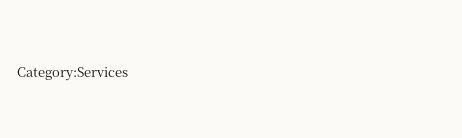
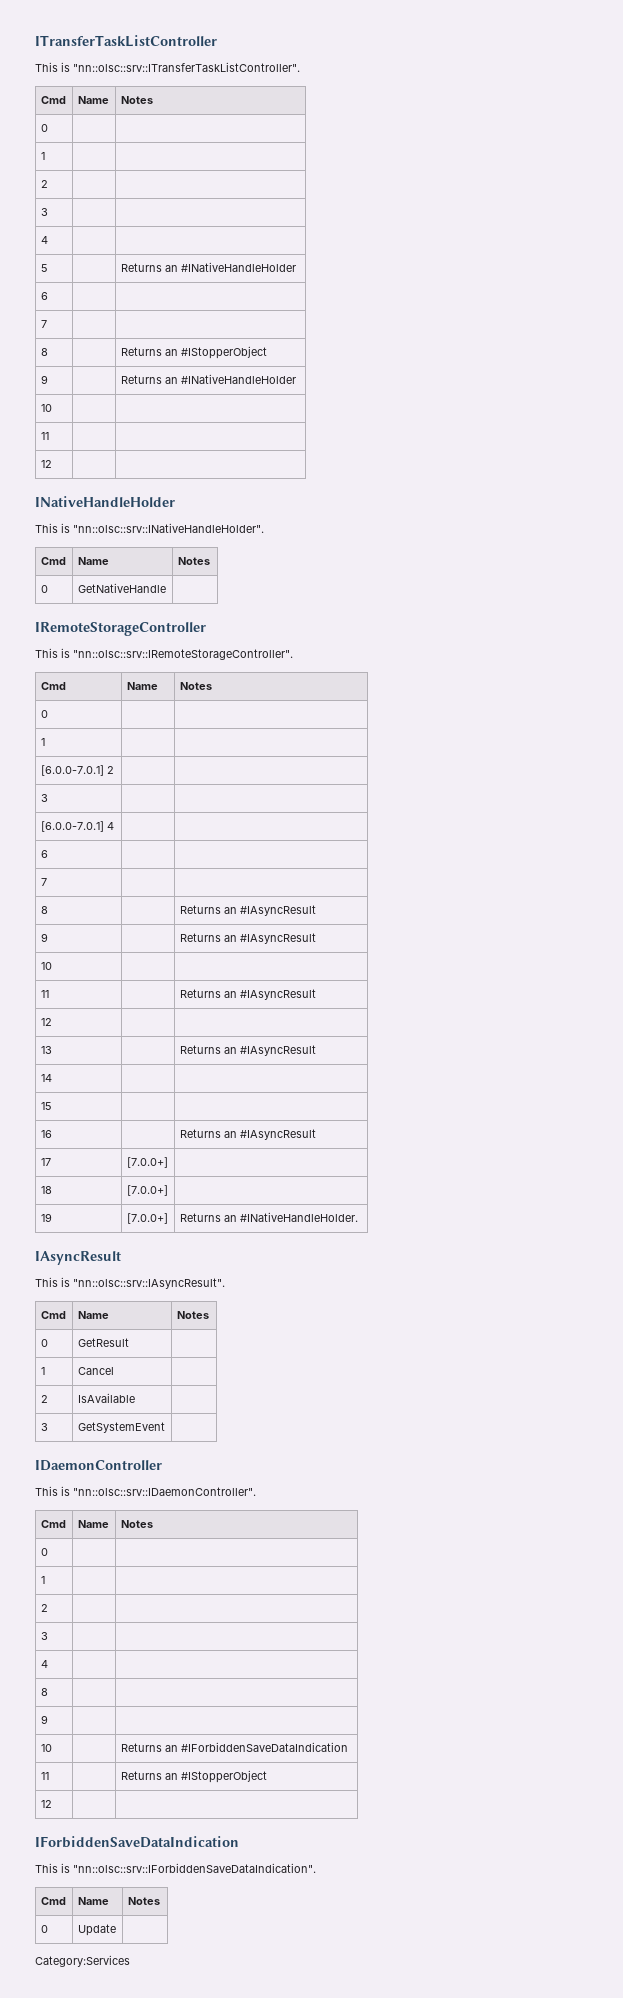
+ ITransferTaskListController
+ This is "nn::olsc::srv::ITransferTaskListController".
+ Cmd | Name | Notes
+ 0 | |
+ 1 | |
+ 2 | |
+ 3 | |
+ 4 | |
+ 5 | | Returns an #INativeHandleHolder
+ 6 | |
+ 7 | |
+ 8 | | Returns an #IStopperObject
+ 9 | | Returns an #INativeHandleHolder
+ 10 | |
+ 11 | |
+ 12 | |
+ INativeHandleHolder
+ This is "nn::olsc::srv::INativeHandleHolder".
+ Cmd | Name | Notes
+ 0 | GetNativeHandle |
+ IRemoteStorageController
+ This is "nn::olsc::srv::IRemoteStorageController".
+ Cmd | Name | Notes
+ 0 | |
+ 1 | |
+ [6.0.0-7.0.1] 2 | |
+ 3 | |
+ [6.0.0-7.0.1] 4 | |
+ 6 | |
+ 7 | |
+ 8 | | Returns an #IAsyncResult
+ 9 | | Returns an #IAsyncResult
+ 10 | |
+ 11 | | Returns an #IAsyncResult
+ 12 | |
+ 13 | | Returns an #IAsyncResult
+ 14 | |
+ 15 | |
+ 16 | | Returns an #IAsyncResult
+ 17 | [7.0.0+] |
+ 18 | [7.0.0+] |
+ 19 | [7.0.0+] | Returns an #INativeHandleHolder.
+ IAsyncResult
+ This is "nn::olsc::srv::IAsyncResult".
+ Cmd | Name | Notes
+ 0 | GetResult |
+ 1 | Cancel |
+ 2 | IsAvailable |
+ 3 | GetSystemEvent |
+ IDaemonController
+ This is "nn::olsc::srv::IDaemonController".
+ Cmd | Name | Notes
+ 0 | |
+ 1 | |
+ 2 | |
+ 3 | |
+ 4 | |
+ 8 | |
+ 9 | |
+ 10 | | Returns an #IForbiddenSaveDataIndication
+ 11 | | Returns an #IStopperObject
+ 12 | |
+ IForbiddenSaveDataIndication
+ This is "nn::olsc::srv::IForbiddenSaveDataIndication".
+ Cmd | Name | Notes
+ 0 | Update |

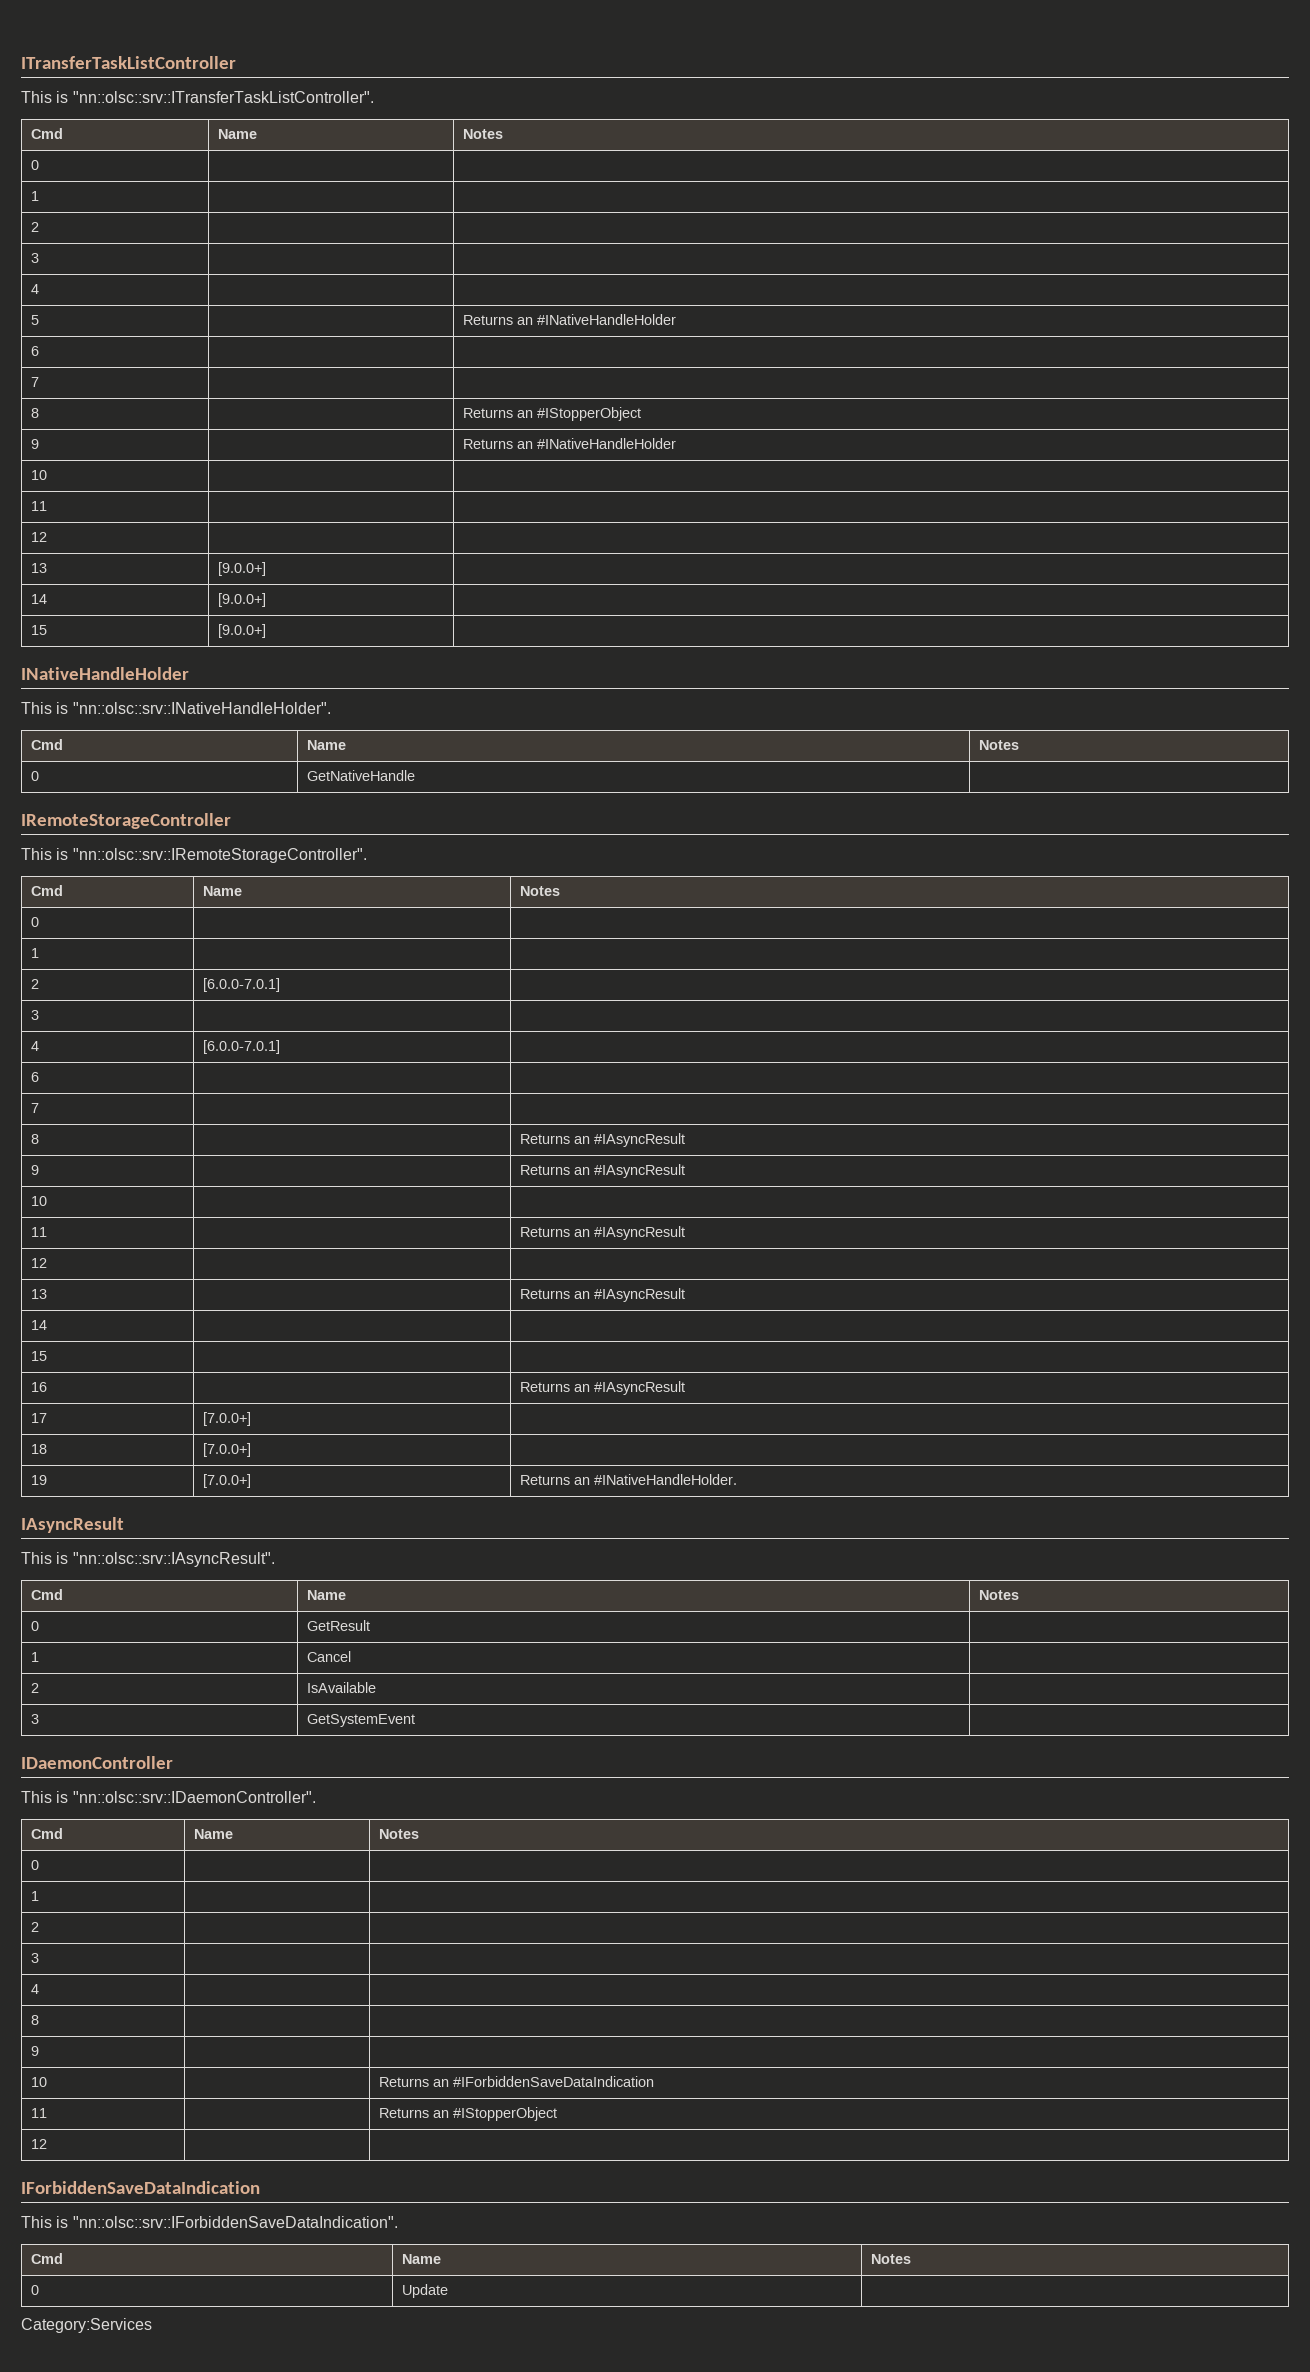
+ 13 | [9.0.0+] |
+ 14 | [9.0.0+] |
+ 15 | [9.0.0+] |
- [6.0.0-7.0.1] 2 | |
+ 2 | [6.0.0-7.0.1] |
  3 | |
- [6.0.0-7.0.1] 4 | |
+ 4 | [6.0.0-7.0.1] |

